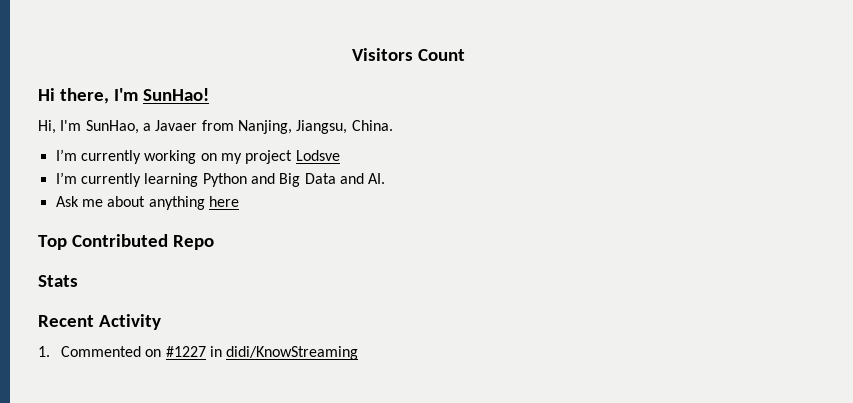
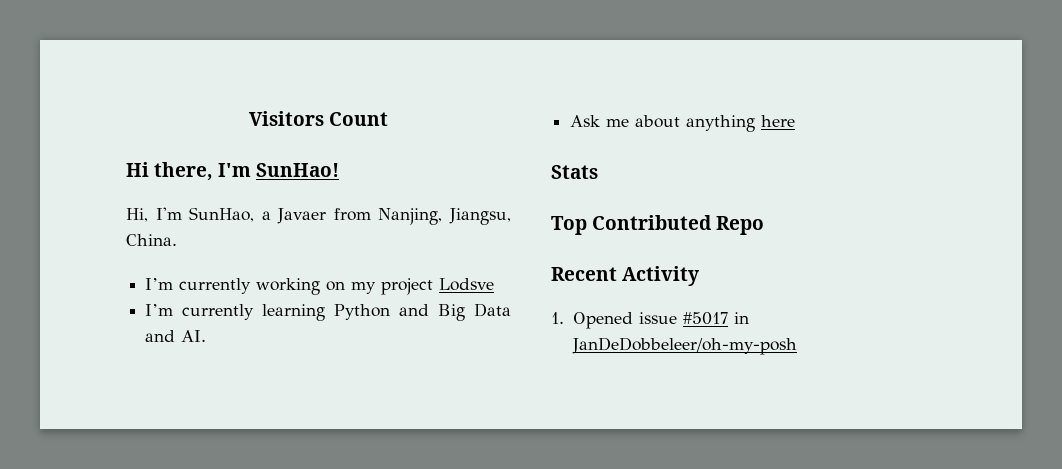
+ Stats
- Stats
- 1. Commented on #1227 in didi/KnowStreaming
+ 1. Opened issue #5017 in JanDeDobbeleer/oh-my-posh

